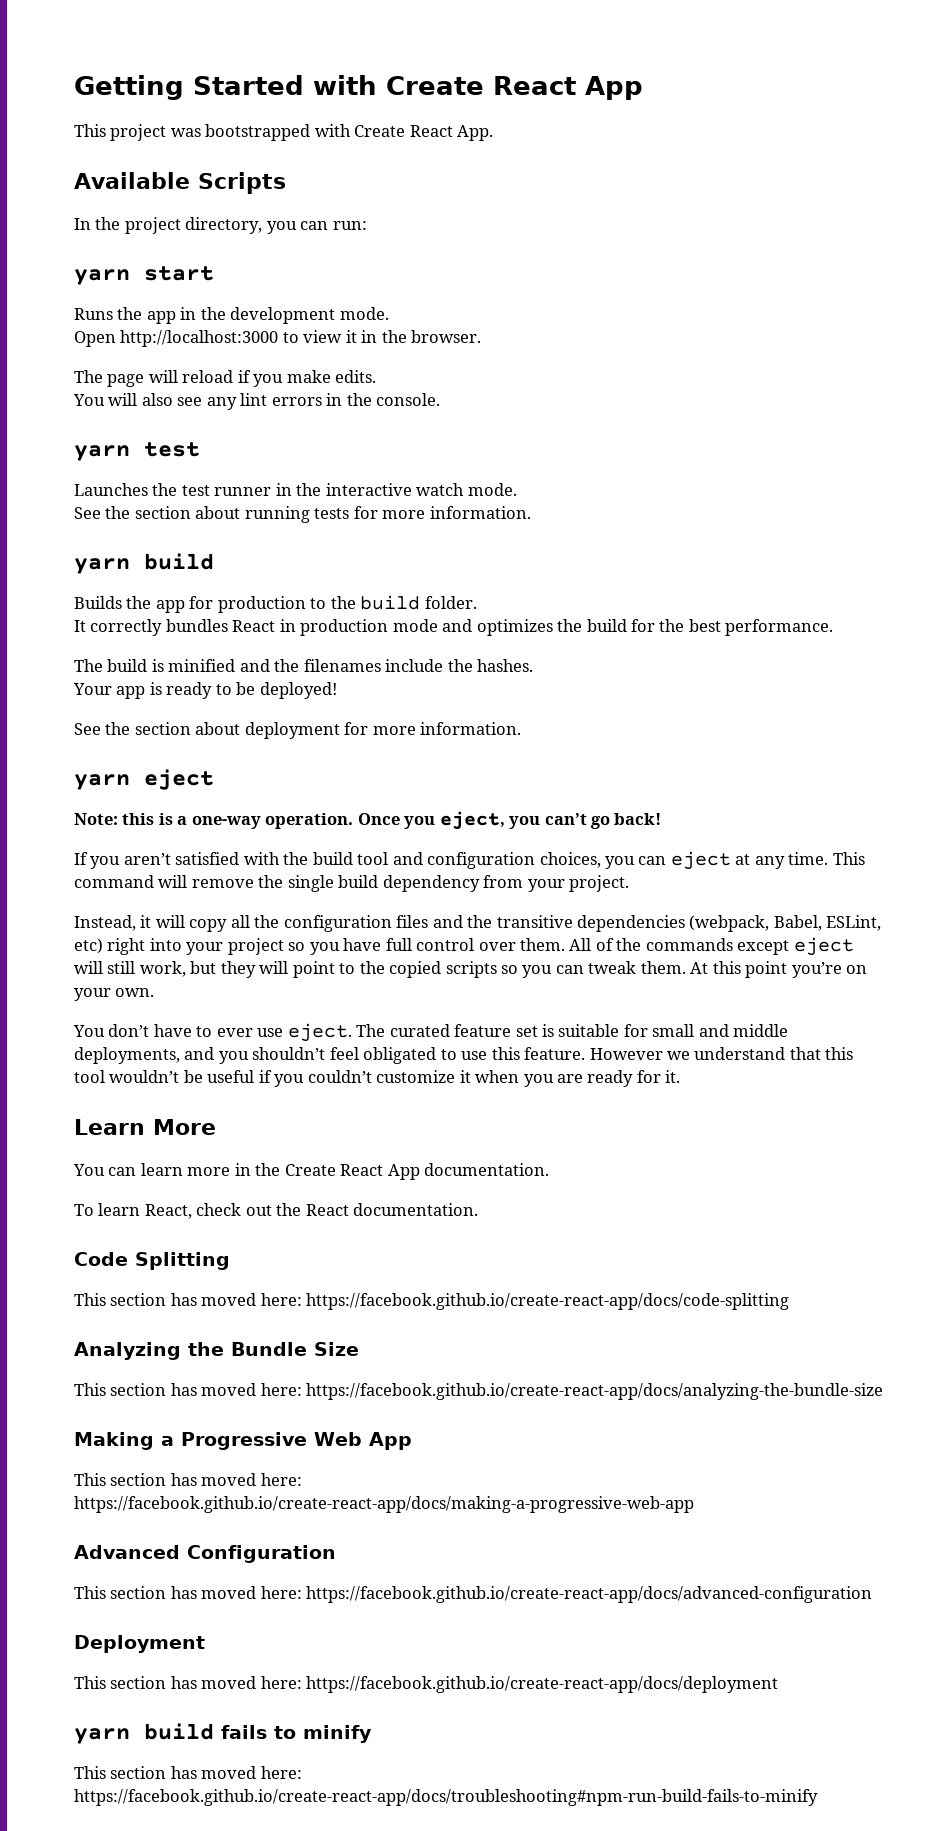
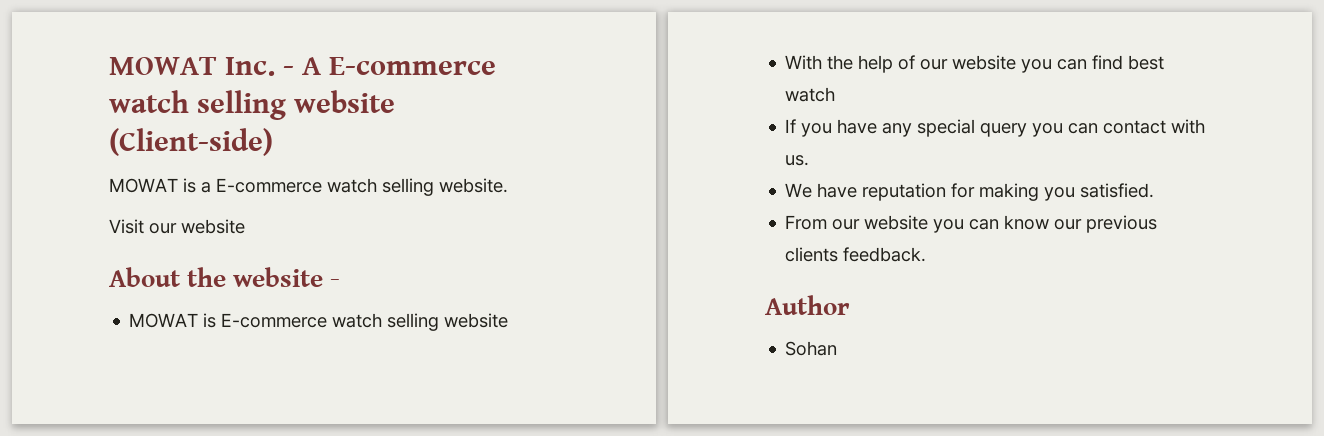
- Getting Started with Create React App
- This project was bootstrapped with Create React App.
- Available Scripts
- In the project directory, you can run:
- yarn start
- Runs the app in the development mode.
- Open http://localhost:3000 to view it in the browser.
- The page will reload if you make edits.
- You will also see any lint errors in the console.
- yarn test
- Launches the test runner in the interactive watch mode.
- See the section about running tests for more information.
- yarn build
- Builds the app for production to the build folder.
- It correctly bundles React in production mode and optimizes the build for the best performance.
- The build is minified and the filenames include the hashes.
- Your app is ready to be deployed!
- See the section about deployment for more information.
- yarn eject
- Note: this is a one-way operation. Once you eject, you can’t go back!
- If you aren’t satisfied with the build tool and configuration choices, you can eject at any time. This command will remove the single build dependency from your project.
- Instead, it will copy all the configuration files and the transitive dependencies (webpack, Babel, ESLint, etc) right into your project so you have full control over them. All of the commands except eject will still work, but they will point to the copied scripts so you can tweak them. At this point you’re on your own.
- You don’t have to ever use eject. The curated feature set is suitable for small and middle deployments, and you shouldn’t feel obligated to use this feature. However we understand that this tool wouldn’t be useful if you couldn’t customize it when you are ready for it.
- Learn More
- You can learn more in the Create React App documentation.
- To learn React, check out the React documentation.
- Code Splitting
- This section has moved here: https://facebook.github.io/create-react-app/docs/code-splitting
- Analyzing the Bundle Size
- This section has moved here: https://facebook.github.io/create-react-app/docs/analyzing-the-bundle-size
- Making a Progressive Web App
- This section has moved here: https://facebook.github.io/create-react-app/docs/making-a-progressive-web-app
- Advanced Configuration
- This section has moved here: https://facebook.github.io/create-react-app/docs/advanced-configuration
- Deployment
- This section has moved here: https://facebook.github.io/create-react-app/docs/deployment
- yarn build fails to minify
- This section has moved here: https://facebook.github.io/create-react-app/docs/troubleshooting#npm-run-build-fails-to-minify
+ MOWAT Inc. - A E-commerce watch selling website (Client-side)
+ MOWAT is a E-commerce watch selling website.
+ Visit our website
+ About the website -
+ MOWAT is E-commerce watch selling website
+ With the help of our website you can find best watch
+ If you have any special query you can contact with us.
+ We have reputation for making you satisfied.
+ From our website you can know our previous clients feedback.
+ Author
+ Sohan

